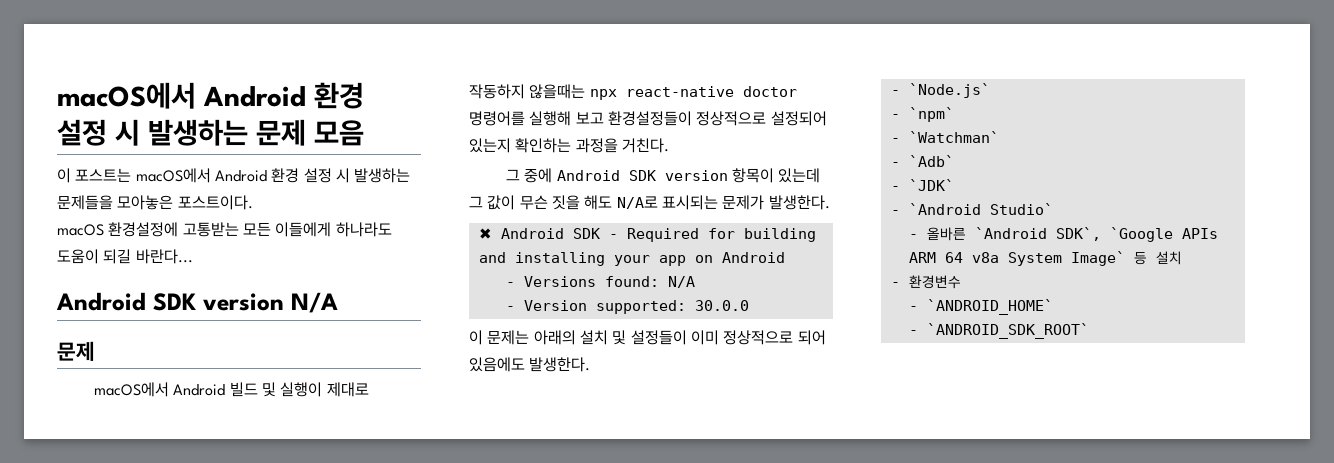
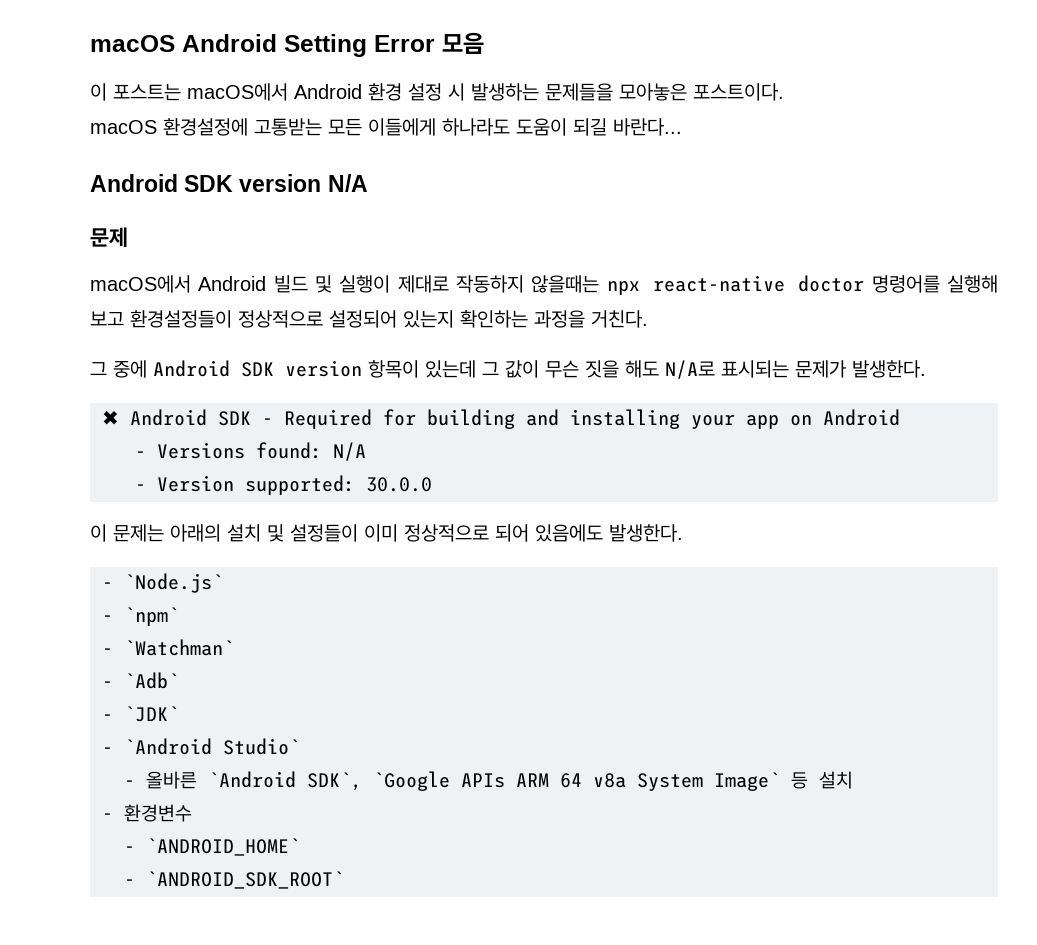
- macOS에서 Android 환경 설정 시 발생하는 문제 모음
+ macOS Android Setting Error 모음

